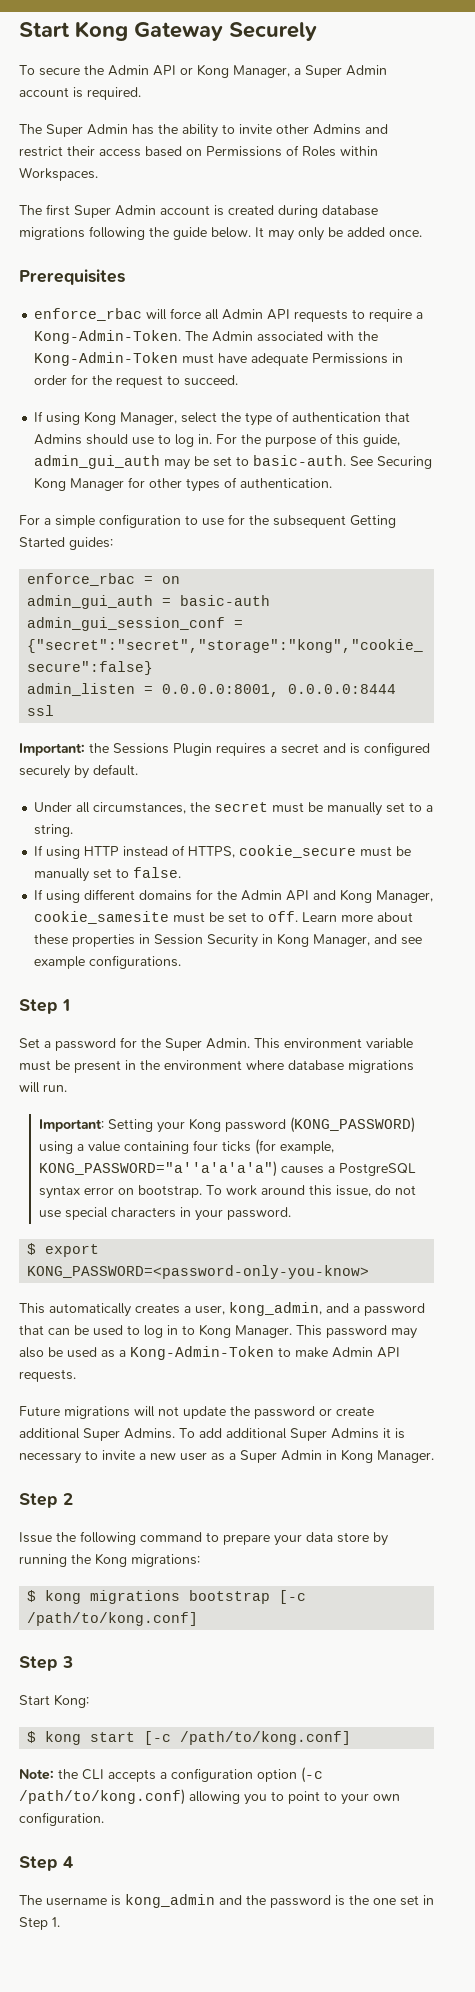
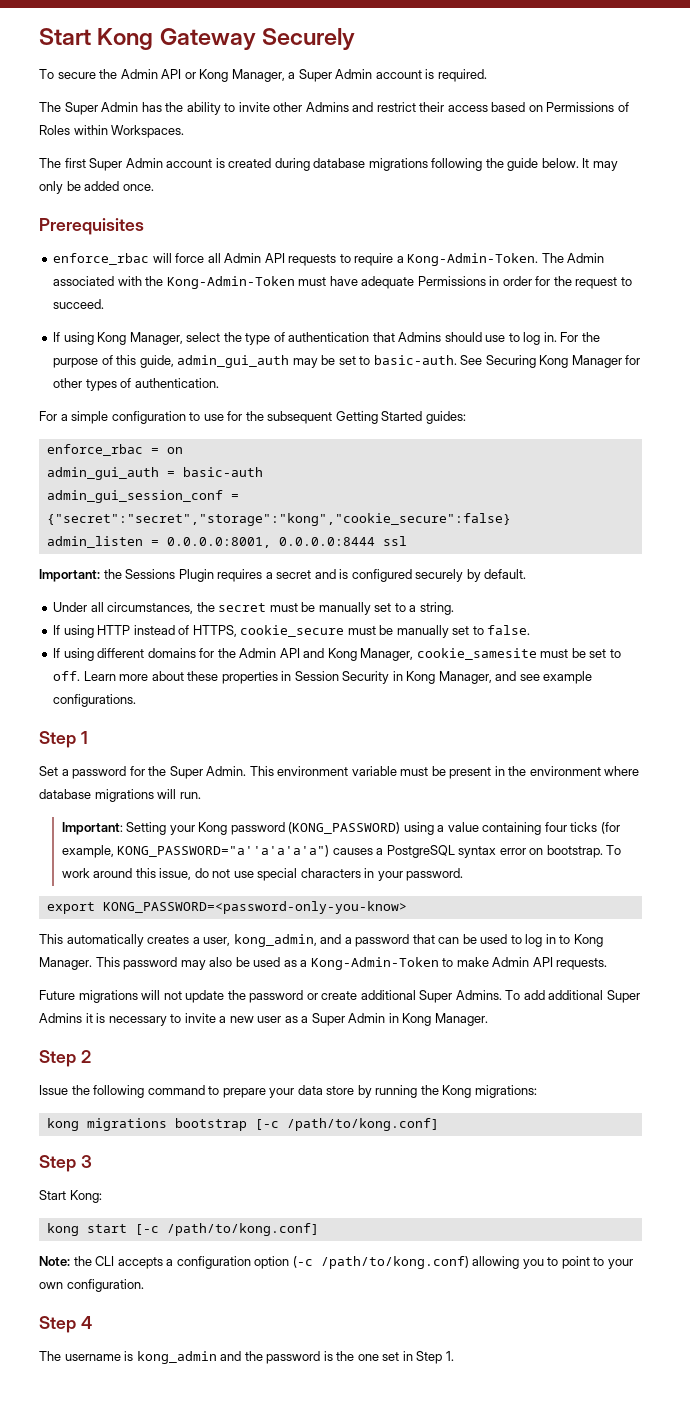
- $ export KONG_PASSWORD=<password-only-you-know>
+ export KONG_PASSWORD=<password-only-you-know>
- $ kong migrations bootstrap [-c /path/to/kong.conf]
+ kong migrations bootstrap [-c /path/to/kong.conf]
- $ kong start [-c /path/to/kong.conf]
+ kong start [-c /path/to/kong.conf]

